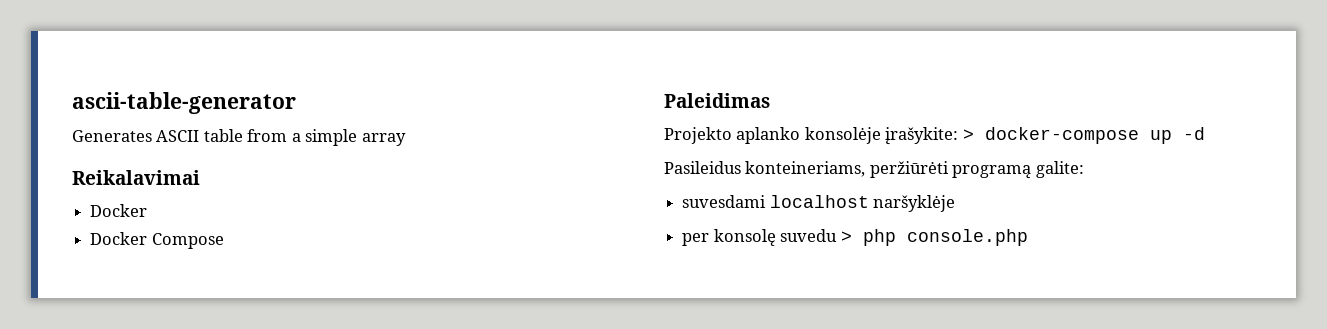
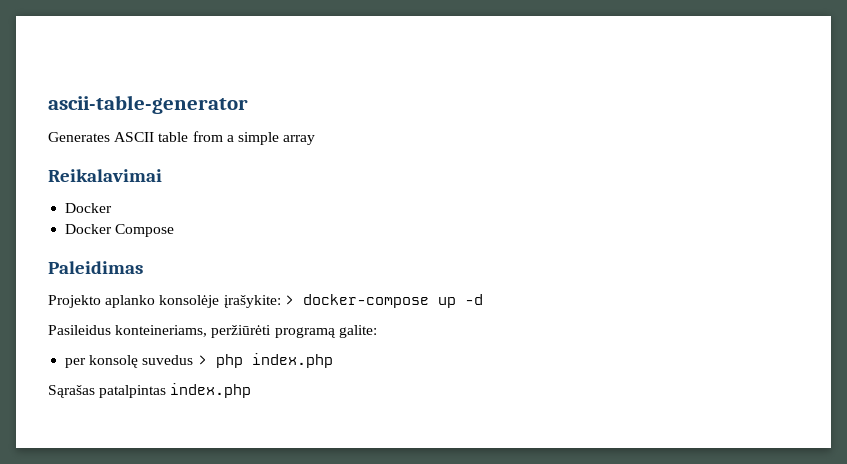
- suvesdami localhost naršyklėje
- per konsolę suvedu > php console.php
+ per konsolę suvedus > php index.php
+ Sąrašas patalpintas index.php

